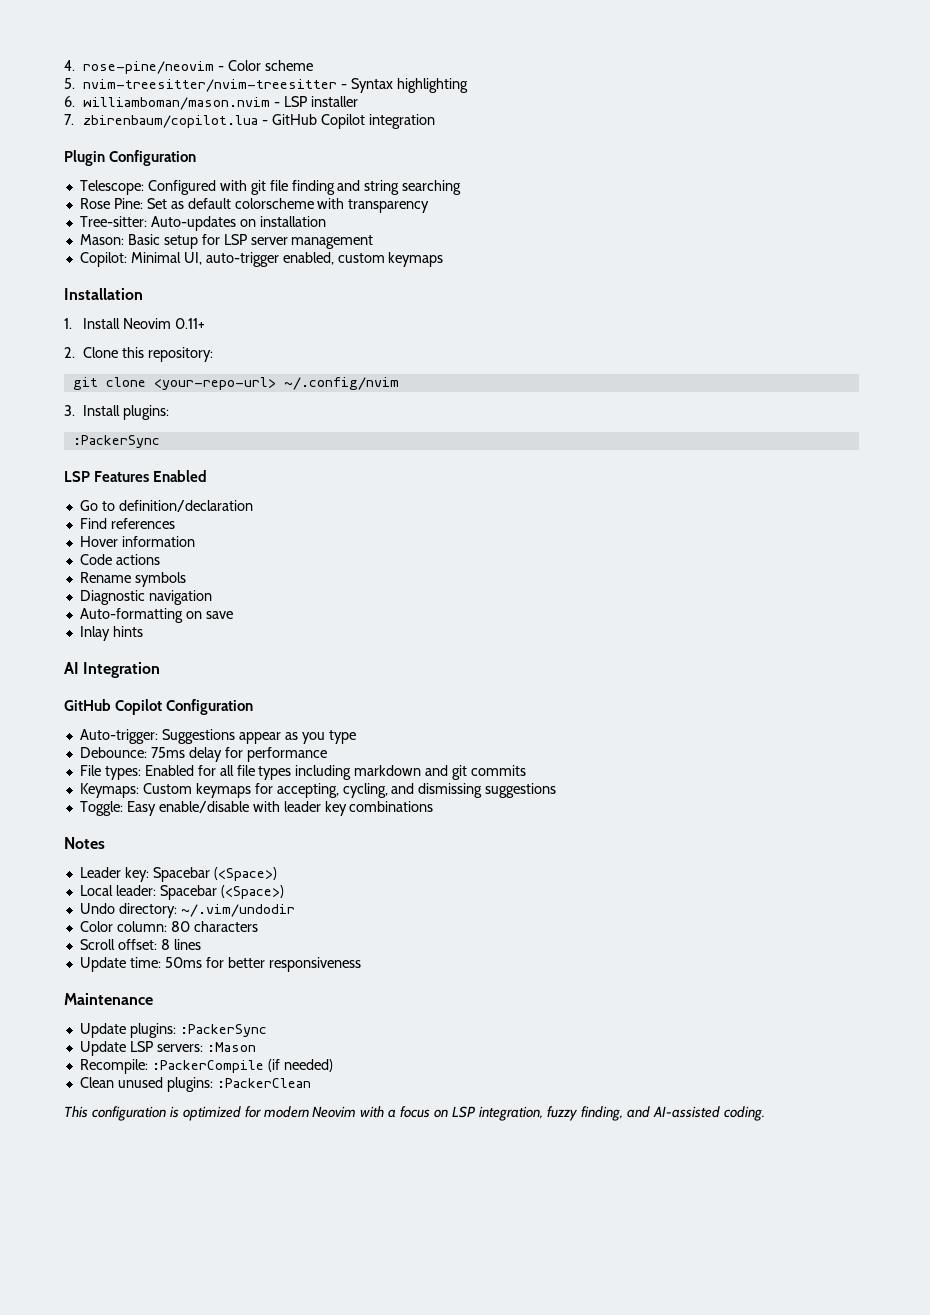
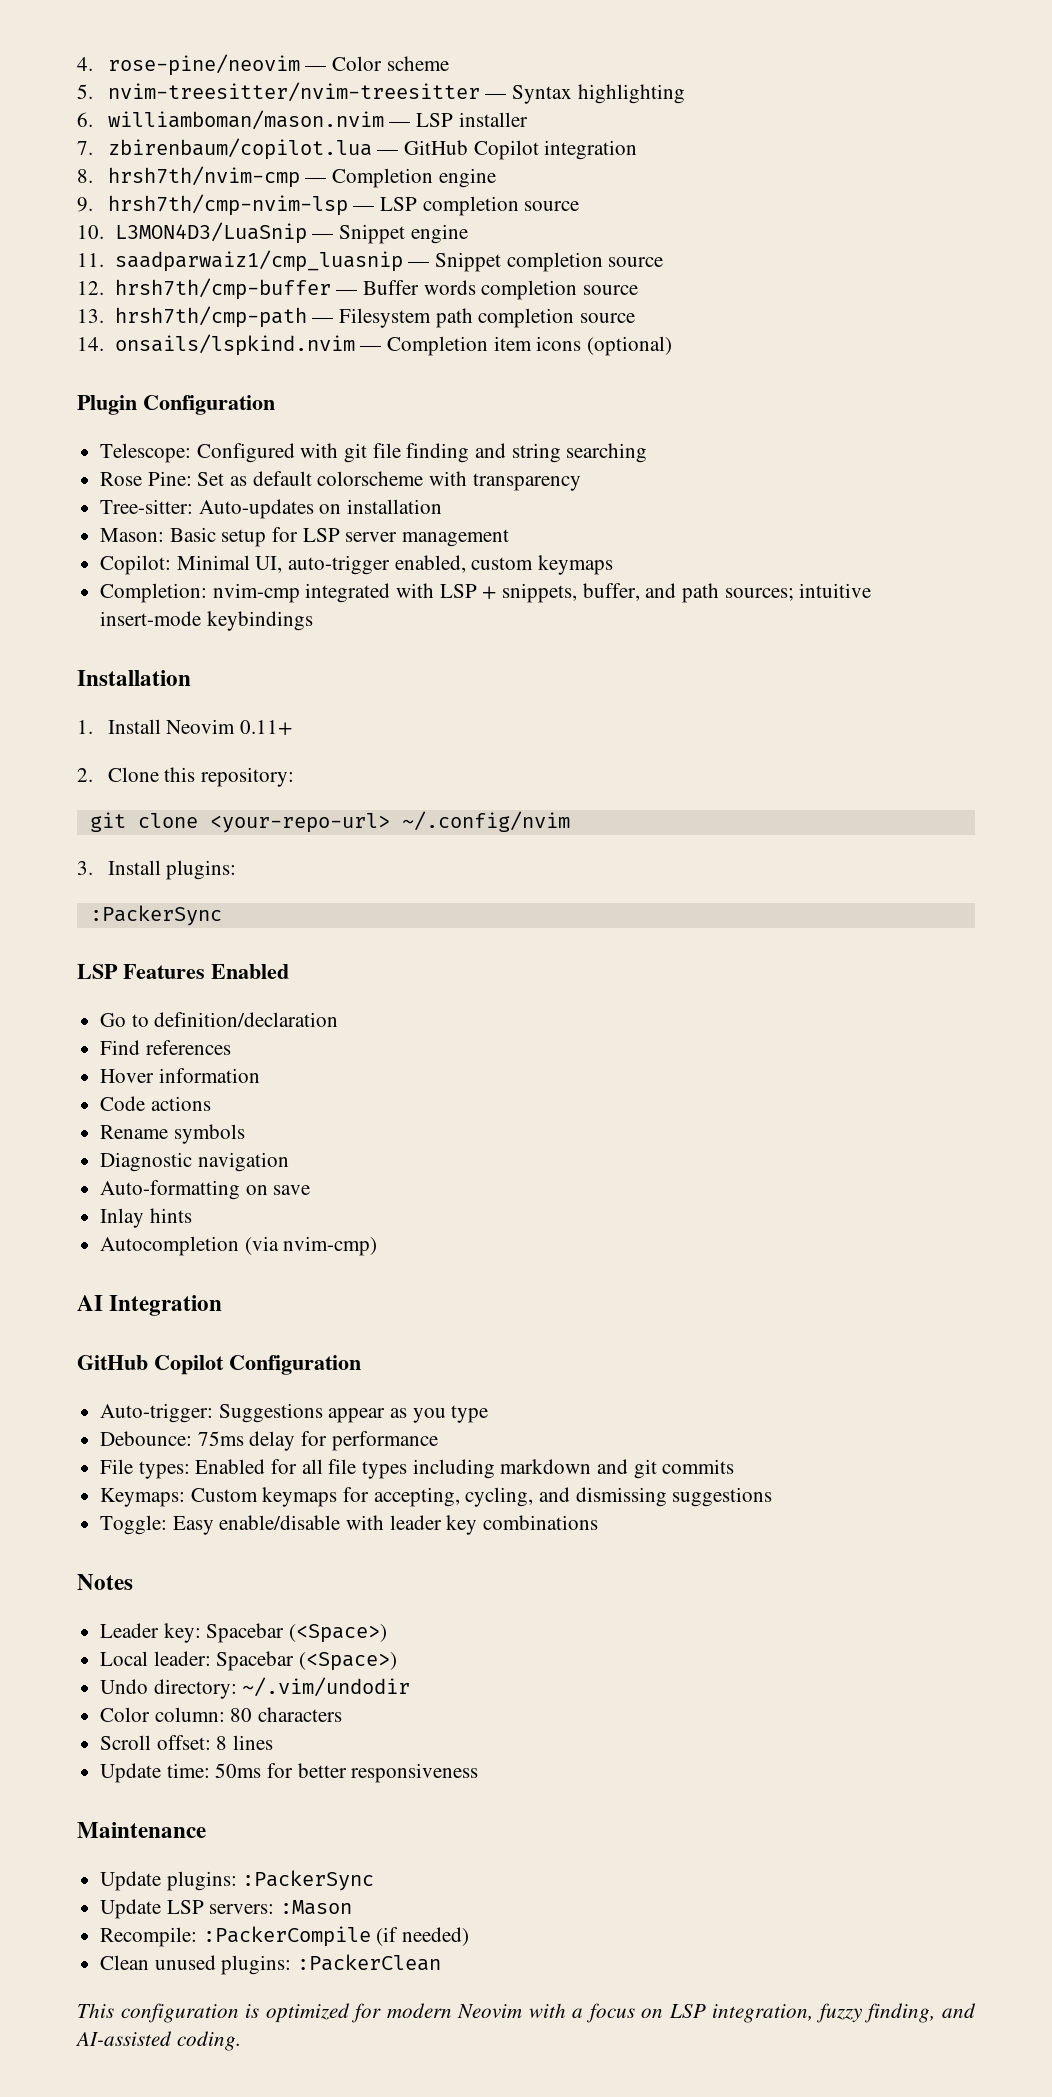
- 4. rose-pine/neovim - Color scheme
+ 4. rose-pine/neovim — Color scheme
- 5. nvim-treesitter/nvim-treesitter - Syntax highlighting
+ 5. nvim-treesitter/nvim-treesitter — Syntax highlighting
- 6. williamboman/mason.nvim - LSP installer
+ 6. williamboman/mason.nvim — LSP installer
- 7. zbirenbaum/copilot.lua - GitHub Copilot integration
+ 7. zbirenbaum/copilot.lua — GitHub Copilot integration
+ 8. hrsh7th/nvim-cmp — Completion engine
+ 9. hrsh7th/cmp-nvim-lsp — LSP completion source
+ 10. L3MON4D3/LuaSnip — Snippet engine
+ 11. saadparwaiz1/cmp_luasnip — Snippet completion source
+ 12. hrsh7th/cmp-buffer — Buffer words completion source
+ 13. hrsh7th/cmp-path — Filesystem path completion source
+ 14. onsails/lspkind.nvim — Completion item icons (optional)
+ Completion: nvim-cmp integrated with LSP + snippets, buffer, and path sources; intuitive insert-mode keybindings
+ Autocompletion (via nvim-cmp)

